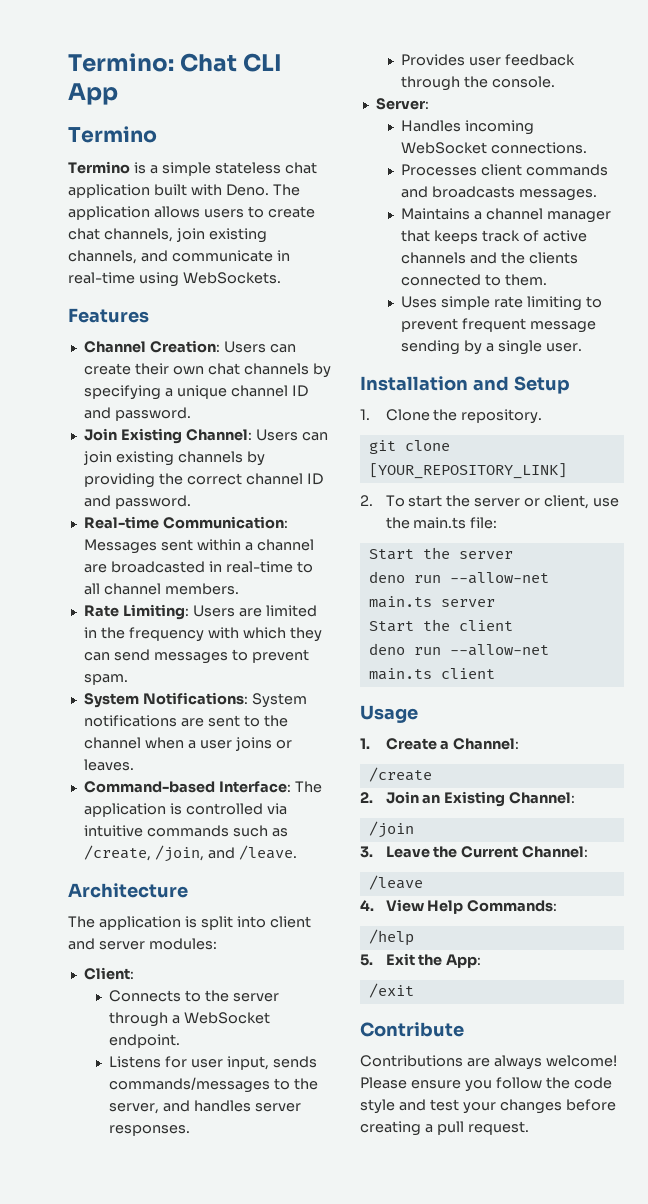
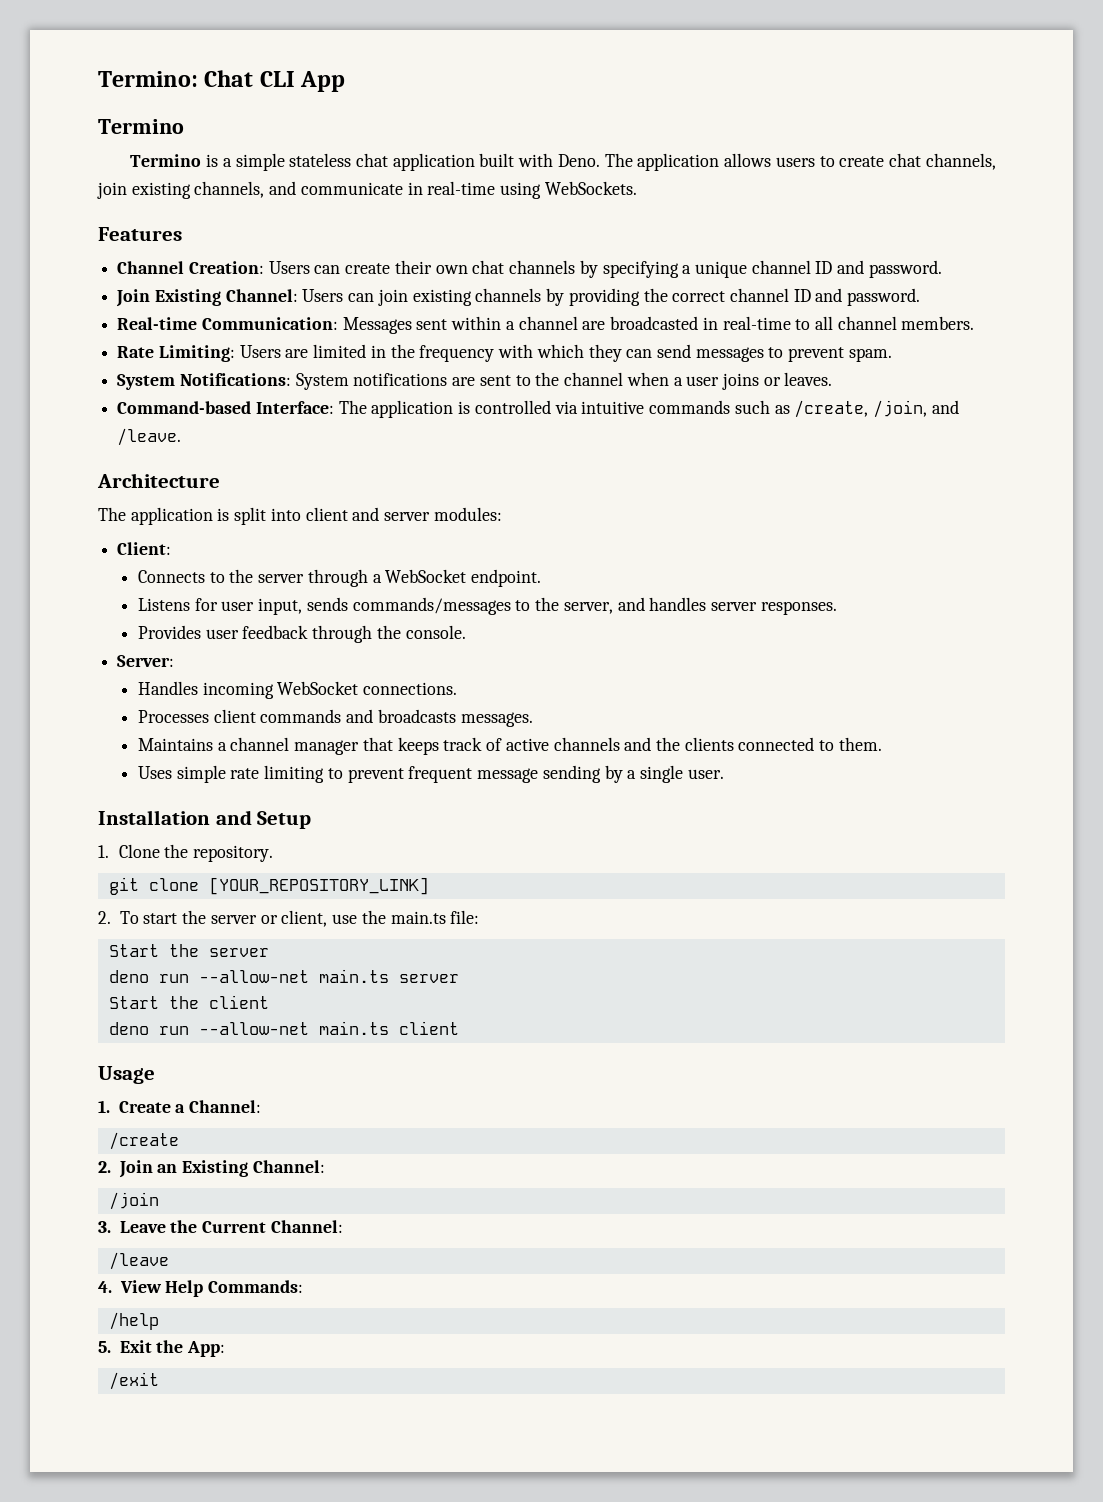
- Contribute
- Contributions are always welcome! Please ensure you follow the code style and test your changes before creating a pull request.

